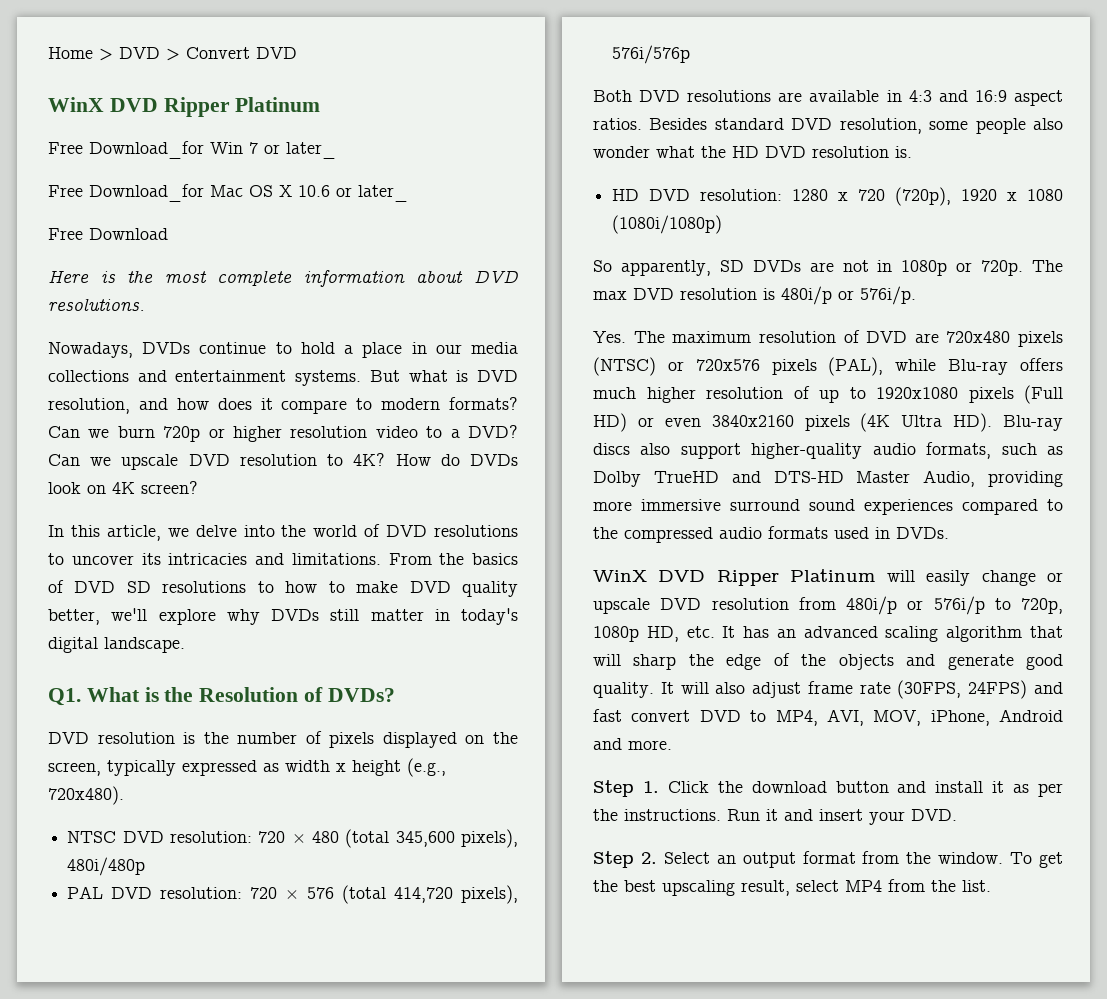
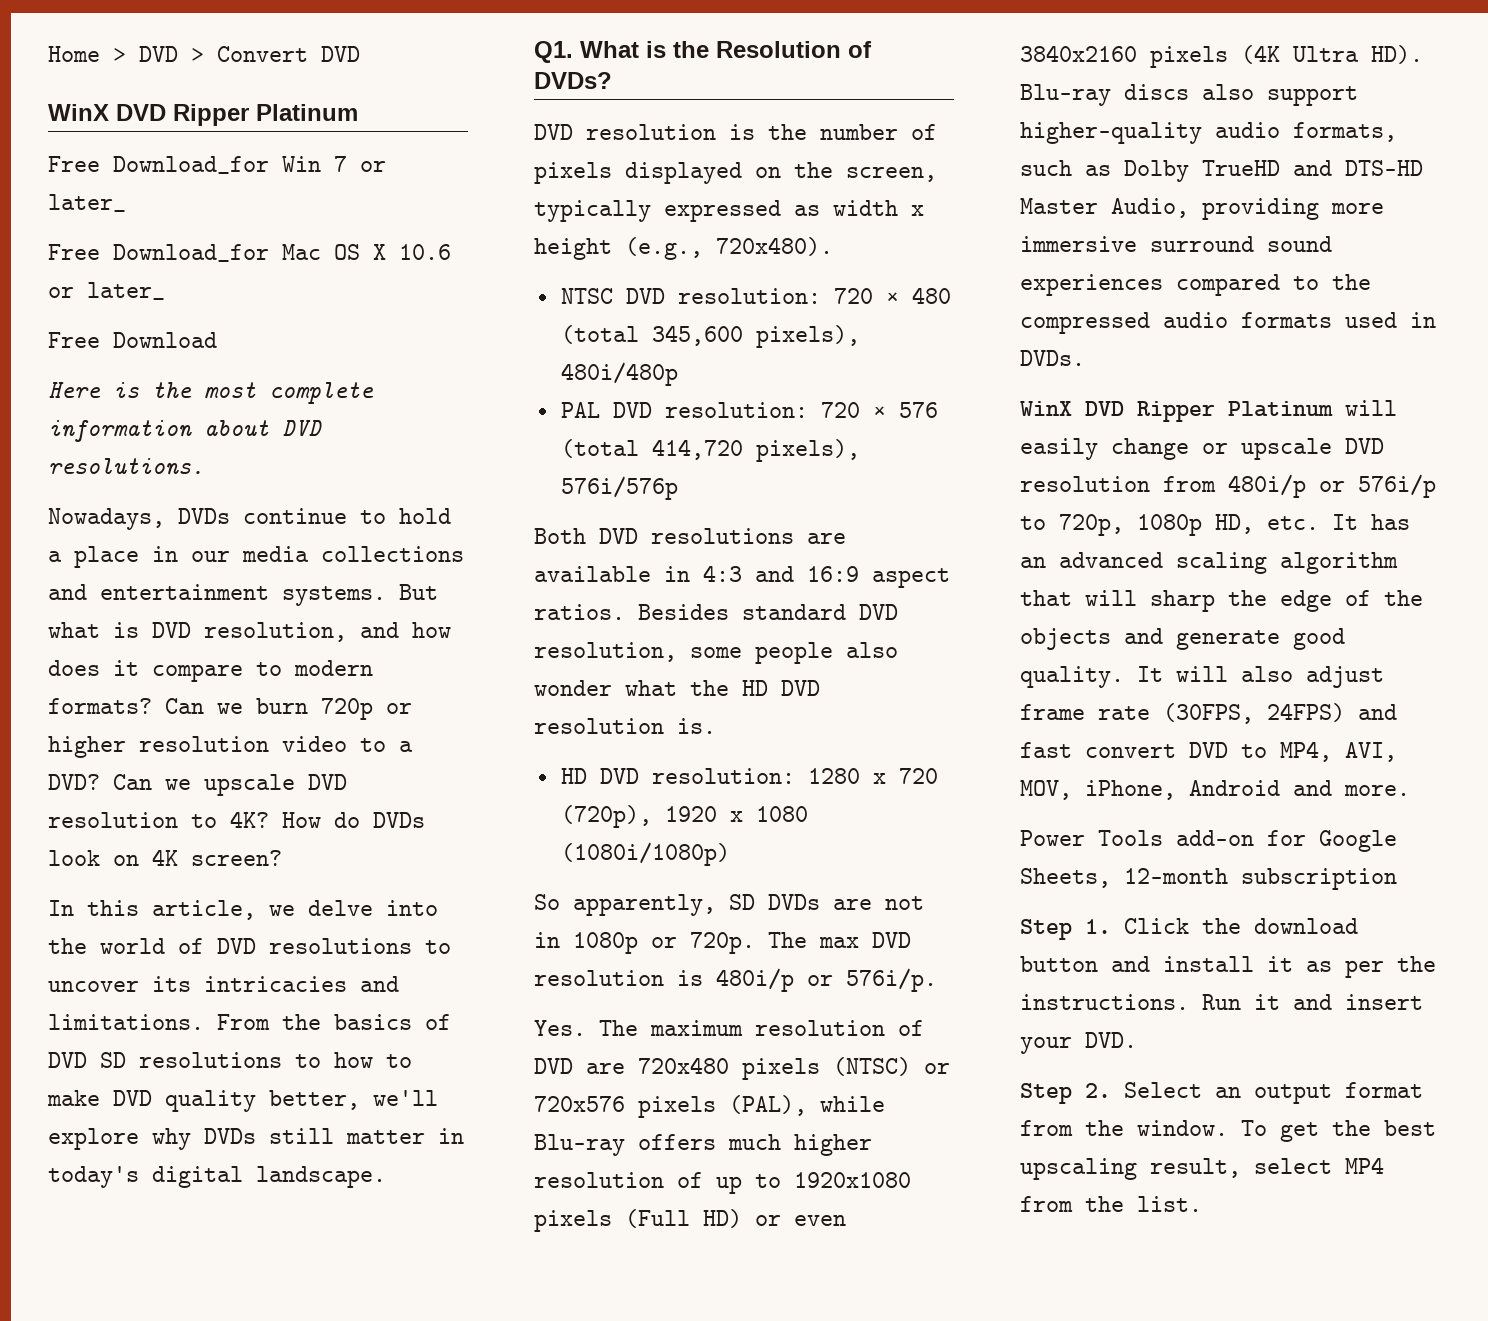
+ Power Tools add-on for Google Sheets, 12-month subscription

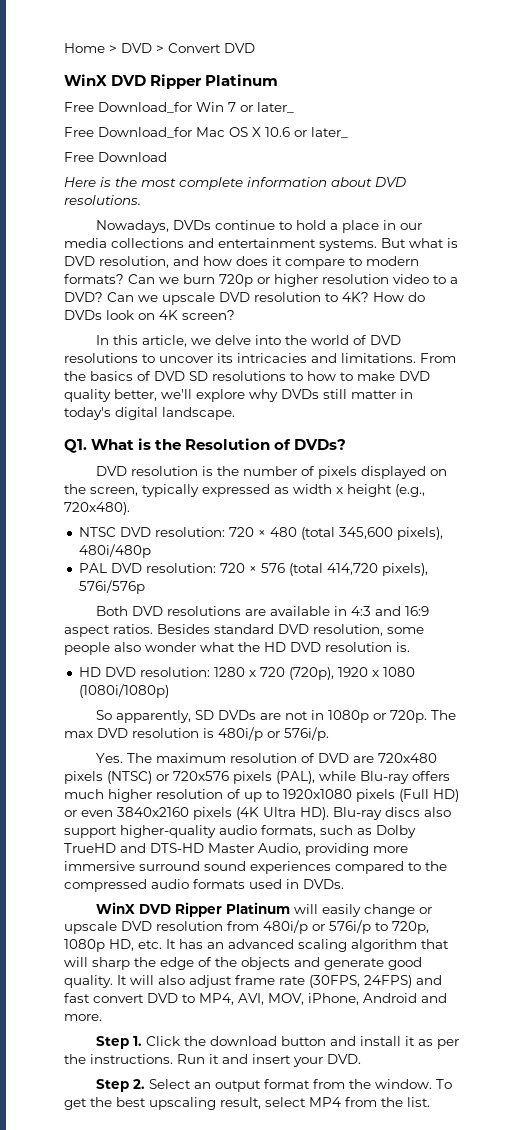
- Power Tools add-on for Google Sheets, 12-month subscription

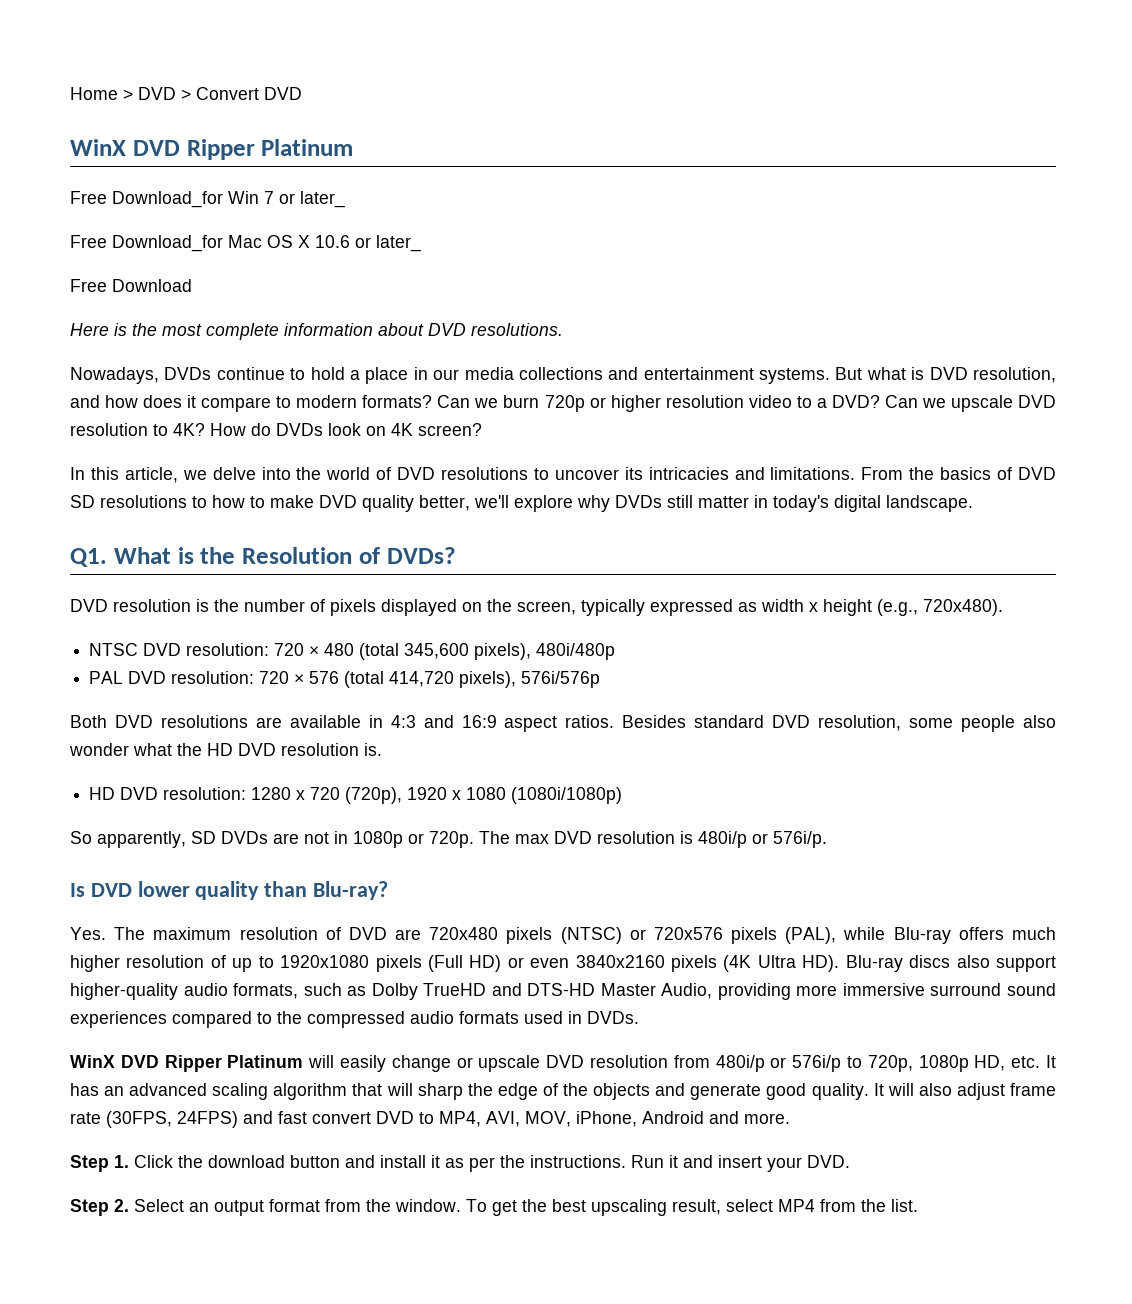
+ Is DVD lower quality than Blu-ray?

